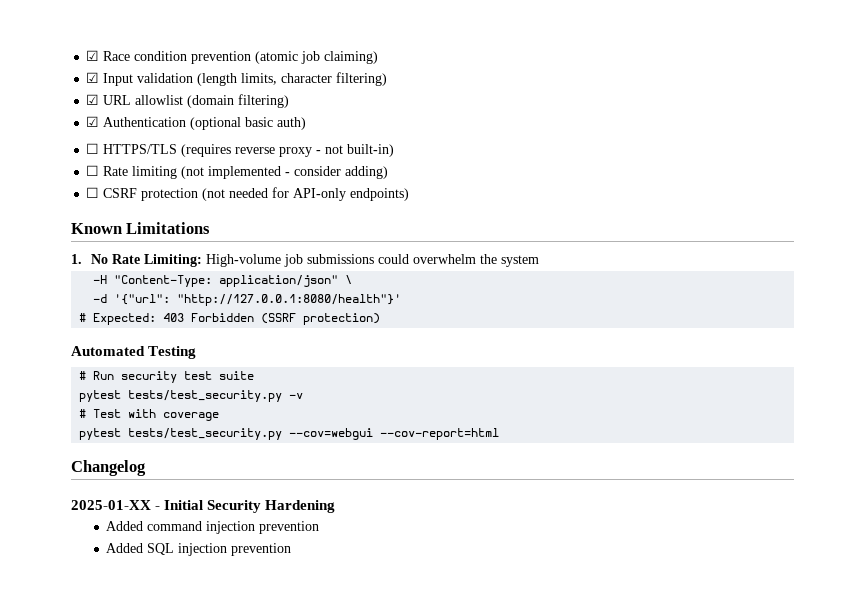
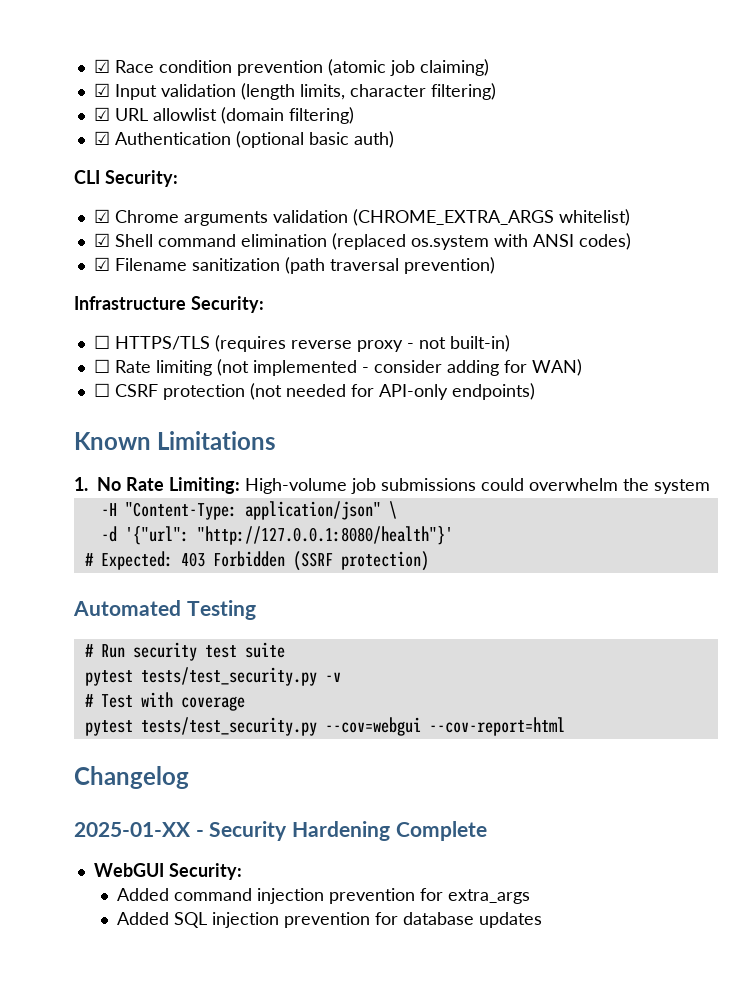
+ CLI Security:
+ ☑ Chrome arguments validation (CHROME_EXTRA_ARGS whitelist)
+ ☑ Shell command elimination (replaced os.system with ANSI codes)
+ ☑ Filename sanitization (path traversal prevention)
+ Infrastructure Security:
- ☐ Rate limiting (not implemented - consider adding)
+ ☐ Rate limiting (not implemented - consider adding for WAN)
- 2025-01-XX - Initial Security Hardening
+ 2025-01-XX - Security Hardening Complete
+ WebGUI Security:
- Added command injection prevention
+ Added command injection prevention for extra_args
- Added SQL injection prevention
+ Added SQL injection prevention for database updates

